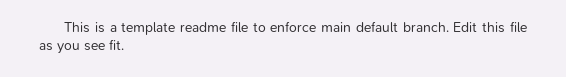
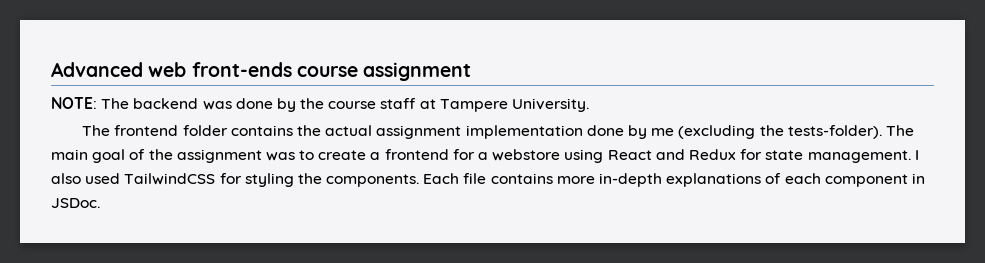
- This is a template readme file to enforce main default branch. Edit this file as you see fit.
+ Advanced web front-ends course assignment
+ NOTE: The backend was done by the course staff at Tampere University.
+ The frontend folder contains the actual assignment implementation done by me (excluding the tests-folder). The main goal of the assignment was to create a frontend for a webstore using React and Redux for state management. I also used TailwindCSS for styling the components. Each file contains more in-depth explanations of each component in JSDoc.

